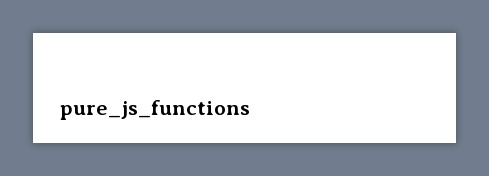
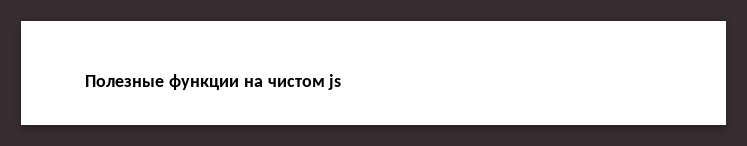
- pure_js_functions
+ Полезные функции на чистом js

